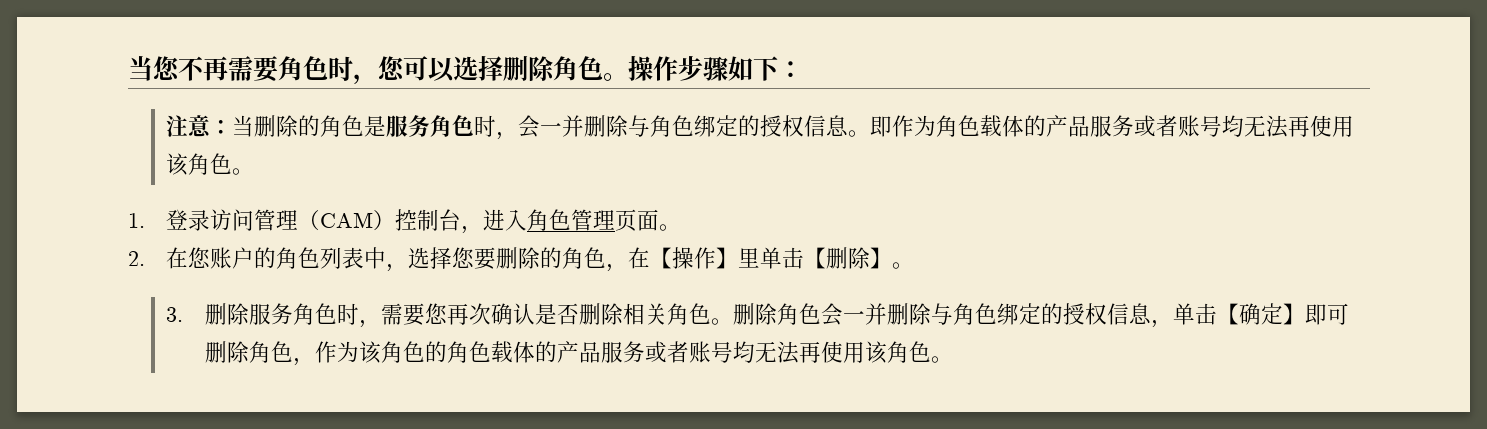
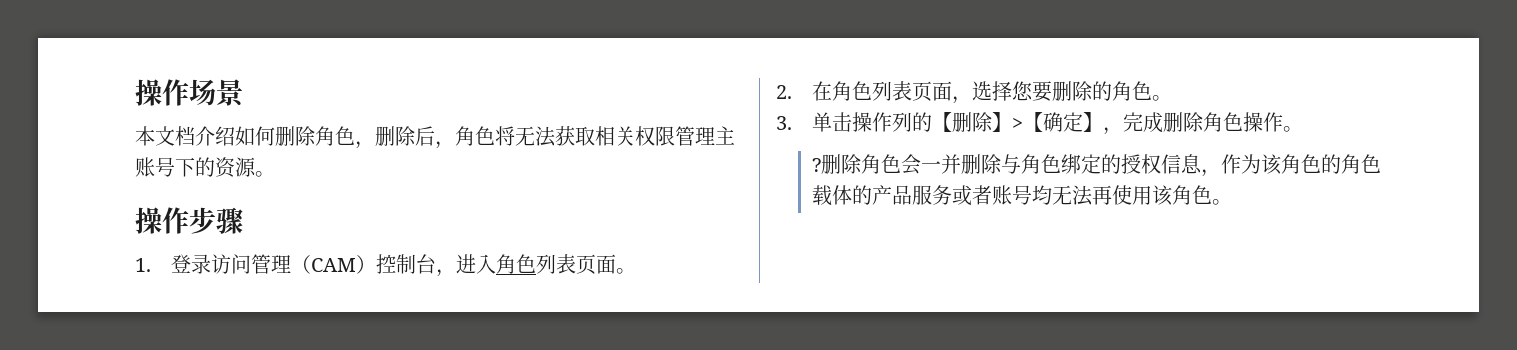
- 当您不再需要角色时，您可以选择删除角色。操作步骤如下：
- 注意：当删除的角色是服务角色时，会⼀并删除与角色绑定的授权信息。即作为角色载体的产品服务或者账号均无法再使用该角色。
+ 操作场景
+ 本文档介绍如何删除角色，删除后，角色将无法获取相关权限管理主账号下的资源。
+ 操作步骤
- 1.登录访问管理（CAM）控制台，进入角色管理页面。
+ 1.登录访问管理（CAM）控制台，进入角色列表页面。
- 2.在您账户的角色列表中，选择您要删除的角色，在【操作】里单击【删除】。
- 3.删除服务角色时，需要您再次确认是否删除相关角色。
+ 2.在角色列表页面，选择您要删除的角色。
+ 3.单击操作列的【删除】>【确定】，完成删除角色操作。
+ ?
- 删除角色会一并删除与角色绑定的授权信息，单击【确定】即可删除角色，作为该角色的角色载体的产品服务或者账号均无法再使用该角色。
+ 删除角色会一并删除与角色绑定的授权信息，作为该角色的角色载体的产品服务或者账号均无法再使用该角色。

